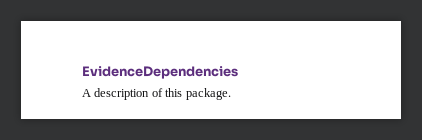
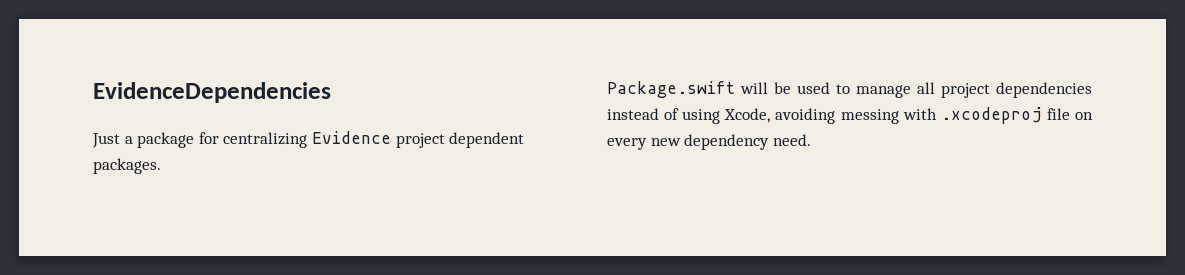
- A description of this package.
+ Just a package for centralizing Evidence project dependent packages.
+ Package.swift will be used to manage all project dependencies instead of using Xcode, avoiding messing with .xcodeproj file on every new dependency need.

